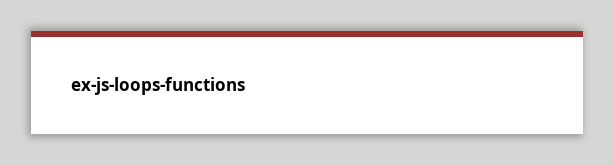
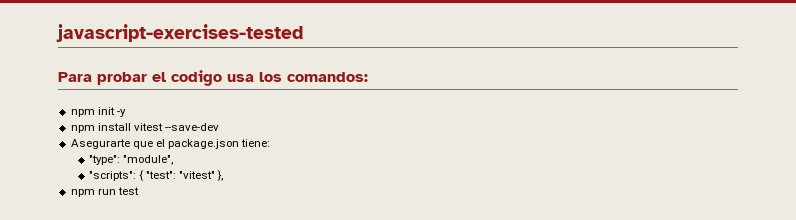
- ex-js-loops-functions
+ javascript-exercises-tested
+ Para probar el codigo usa los comandos:
+ npm init -y
+ npm install vitest --save-dev
+ Asegurarte que el package.json tiene:
+ "type": "module",
+ "scripts": { "test": "vitest" },
+ npm run test

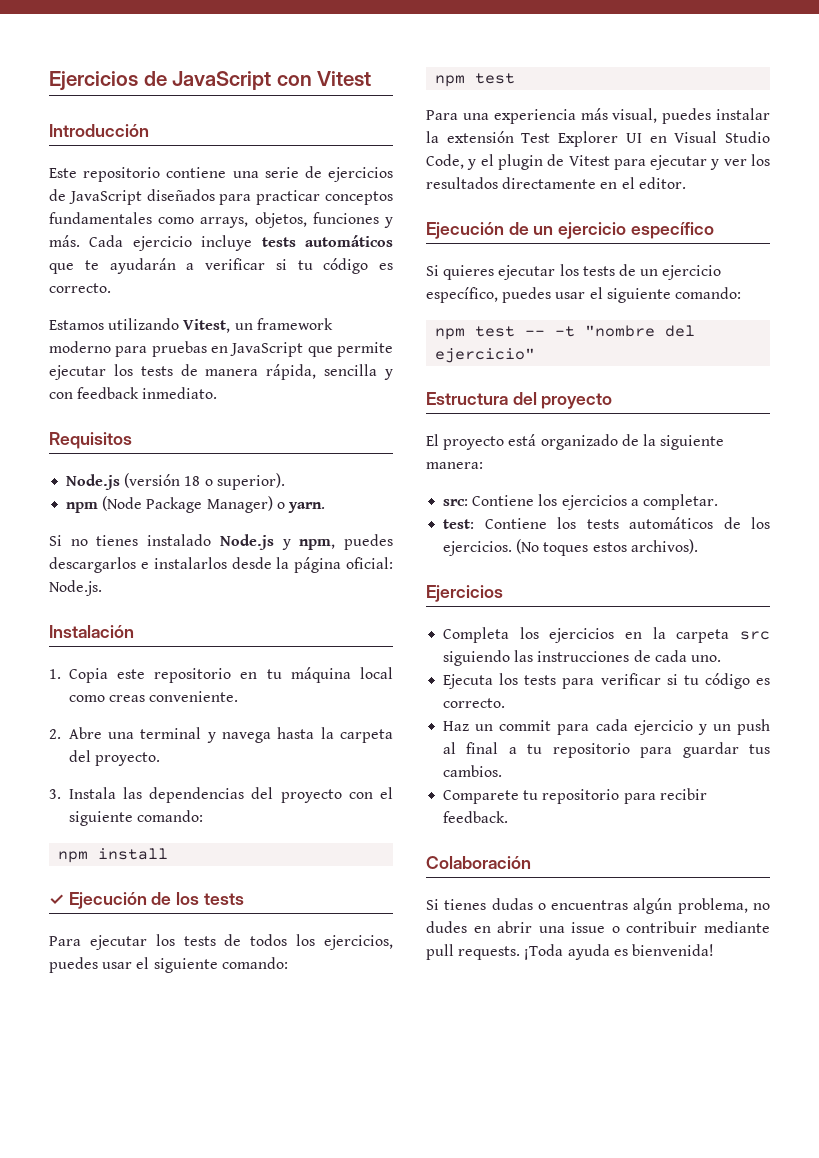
- javascript-exercises-tested
- Para probar el codigo usa los comandos:
- npm init -y
- npm install vitest --save-dev
- Asegurarte que el package.json tiene:
- "type": "module",
- "scripts": { "test": "vitest" },
- npm run test
+ Ejercicios de JavaScript con Vitest
+ Introducción
+ Este repositorio contiene una serie de ejercicios de JavaScript diseñados para practicar conceptos fundamentales como arrays, objetos, funciones y más. Cada ejercicio incluye tests automáticos que te ayudarán a verificar si tu código es correcto.
+ Estamos utilizando Vitest, un framework moderno para pruebas en JavaScript que permite ejecutar los tests de manera rápida, sencilla y con feedback inmediato.
+ Requisitos
+ Node.js (versión 18 o superior).
+ npm (Node Package Manager) o yarn.
+ Si no tienes instalado Node.js y npm, puedes descargarlos e instalarlos desde la página oficial: Node.js.
+ Instalación
+ 1. Copia este repositorio en tu máquina local como creas conveniente.
+ 2. Abre una terminal y navega hasta la carpeta del proyecto.
+ 3. Instala las dependencias del proyecto con el siguiente comando:
+ npm install
+ ✓ Ejecución de los tests
+ Para ejecutar los tests de todos los ejercicios, puedes usar el siguiente comando:
+ npm test
+ Para una experiencia más visual, puedes instalar la extensión Test Explorer UI en Visual Studio Code, y el plugin de Vitest para ejecutar y ver los resultados directamente en el editor.
+ Ejecución de un ejercicio específico
+ Si quieres ejecutar los tests de un ejercicio específico, puedes usar el siguiente comando:
+ npm test -- -t "nombre del ejercicio"
+ Estructura del proyecto
+ El proyecto está organizado de la siguiente manera:
+ src: Contiene los ejercicios a completar.
+ test: Contiene los tests automáticos de los ejercicios. (No toques estos archivos).
+ Ejercicios
+ Completa los ejercicios en la carpeta src siguiendo las instrucciones de cada uno.
+ Ejecuta los tests para verificar si tu código es correcto.
+ Haz un commit para cada ejercicio y un push al final a tu repositorio para guardar tus cambios.
+ Comparete tu repositorio para recibir feedback.
+ Colaboración
+ Si tienes dudas o encuentras algún problema, no dudes en abrir una issue o contribuir mediante pull requests. ¡Toda ayuda es bienvenida!

